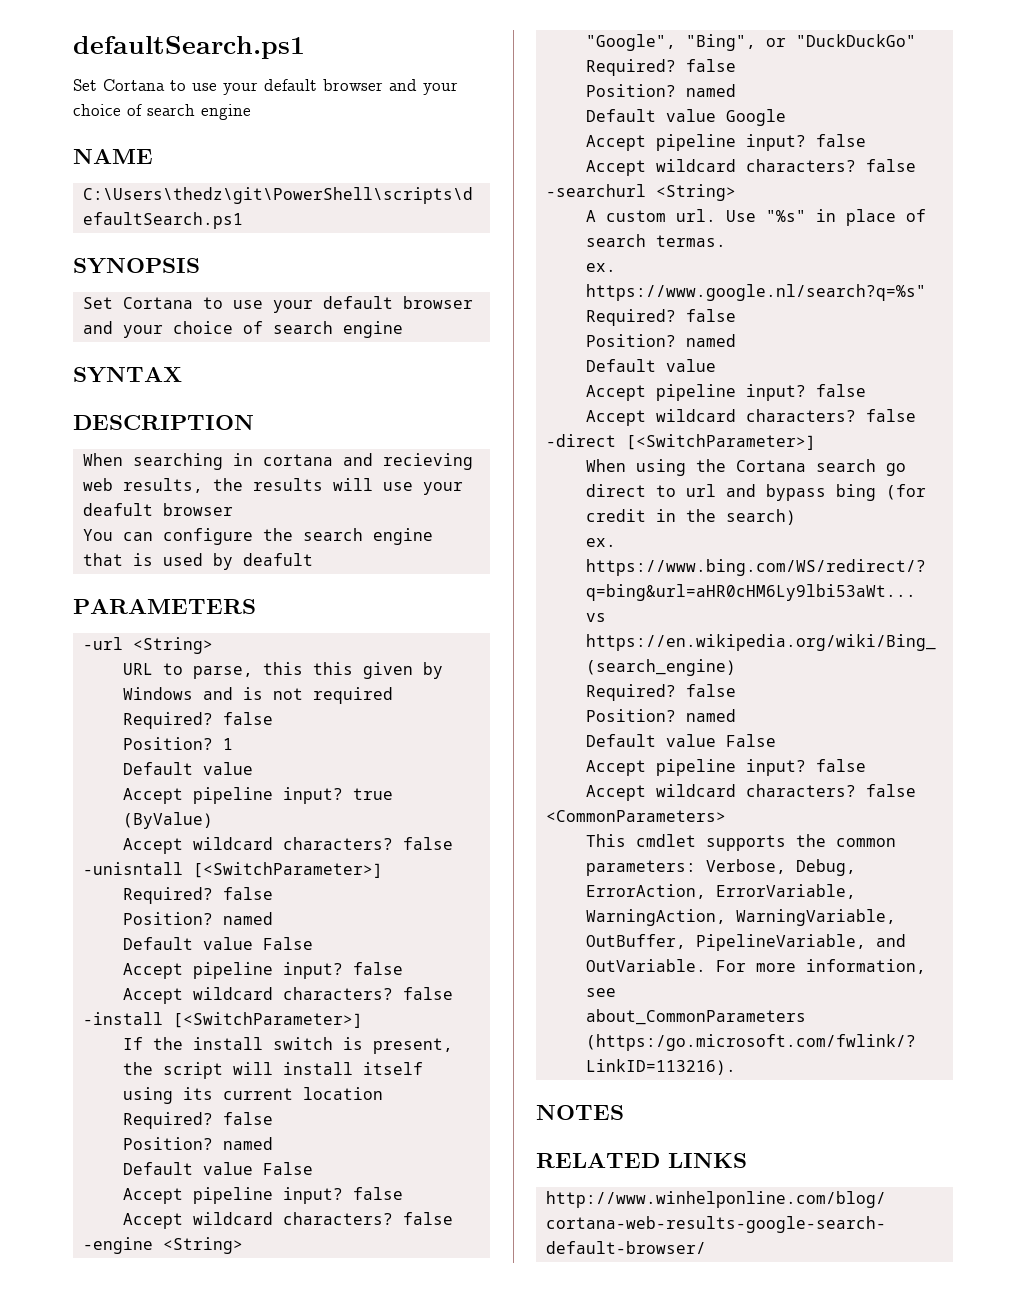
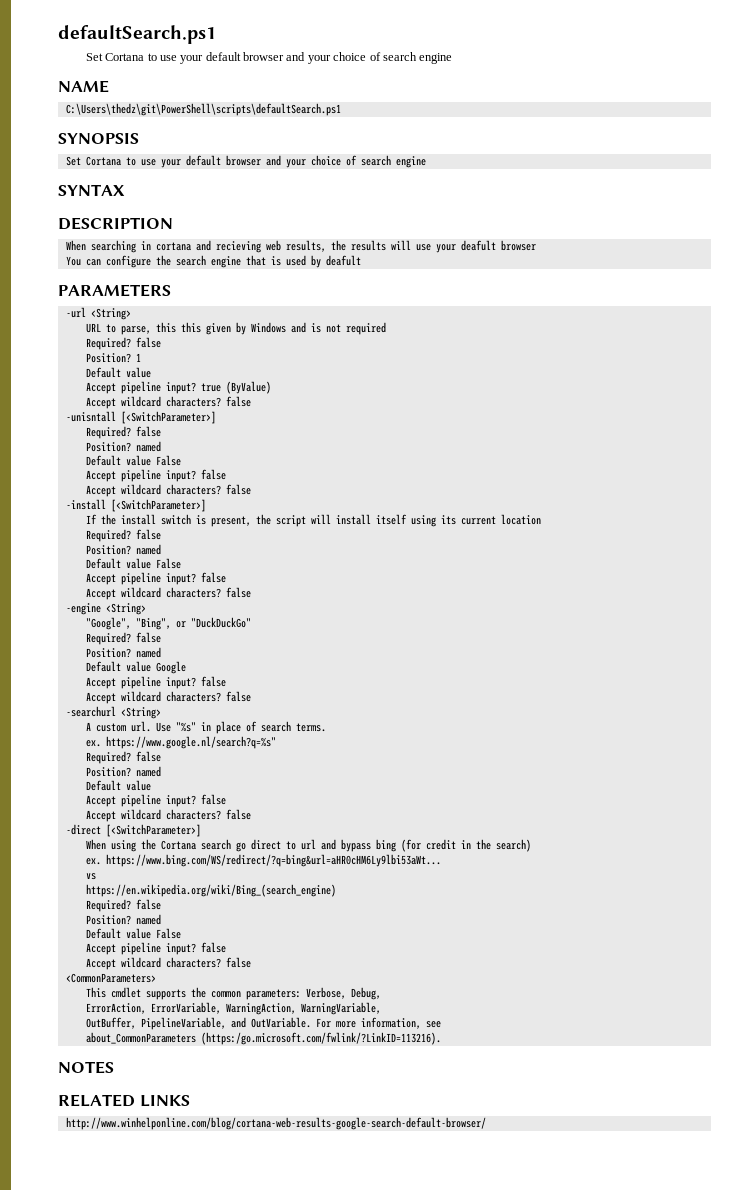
- Use "%s" in place of search termas.
+ Use "%s" in place of search terms.

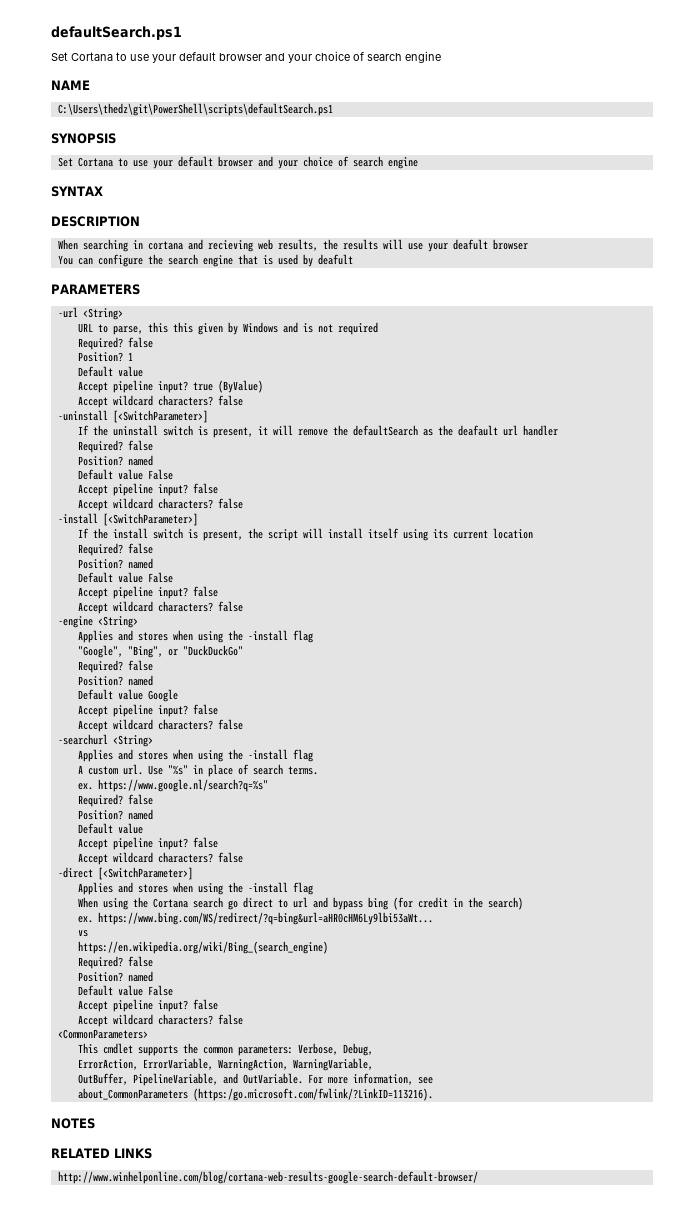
- -unisntall [<SwitchParameter>]
+ -uninstall [<SwitchParameter>]
+ If the uninstall switch is present, it will remove the defaultSearch as the deafault url handler
  -engine <String>
+ Applies and stores when using the -install flag
  -searchurl <String>
+ Applies and stores when using the -install flag
  -direct [<SwitchParameter>]
+ Applies and stores when using the -install flag

